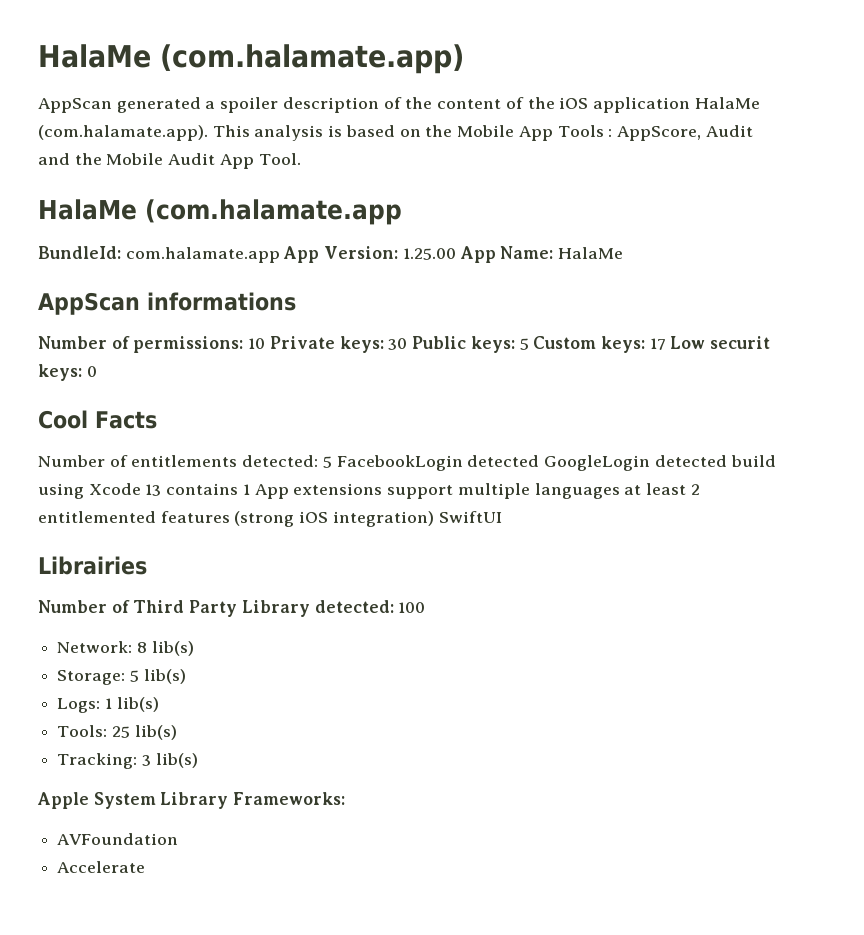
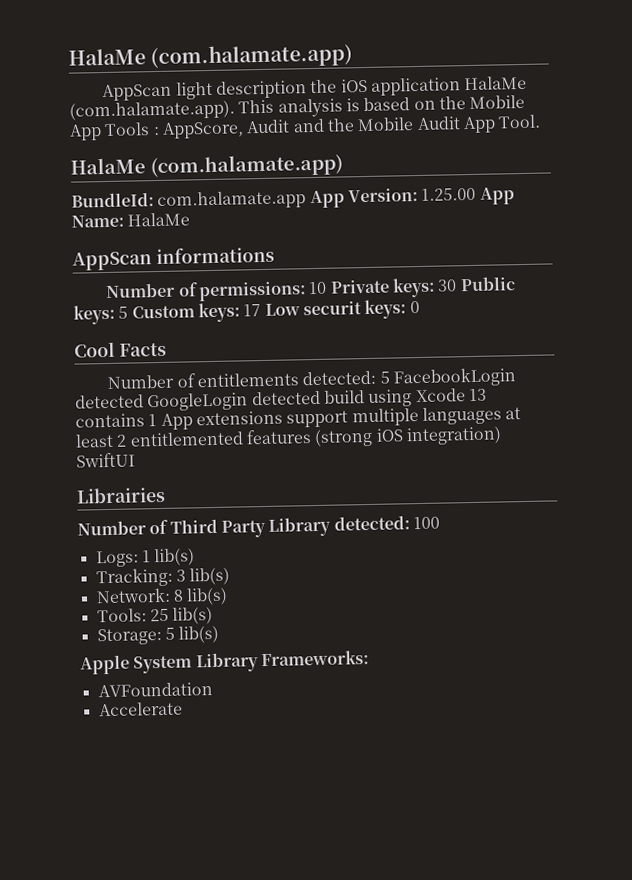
- AppScan generated a spoiler description of the content of the iOS application HalaMe (com.halamate.app). This analysis is based on the Mobile App Tools : AppScore, Audit and the Mobile Audit App Tool.
- HalaMe (com.halamate.app
+ AppScan light description the iOS application HalaMe (com.halamate.app). This analysis is based on the Mobile App Tools : AppScore, Audit and the Mobile Audit App Tool.
+ HalaMe (com.halamate.app)
+ Logs: 1 lib(s)
+ Tracking: 3 lib(s)
  Network: 8 lib(s)
- Storage: 5 lib(s)
- Logs: 1 lib(s)
- Tracking: 3 lib(s)
+ Storage: 5 lib(s)

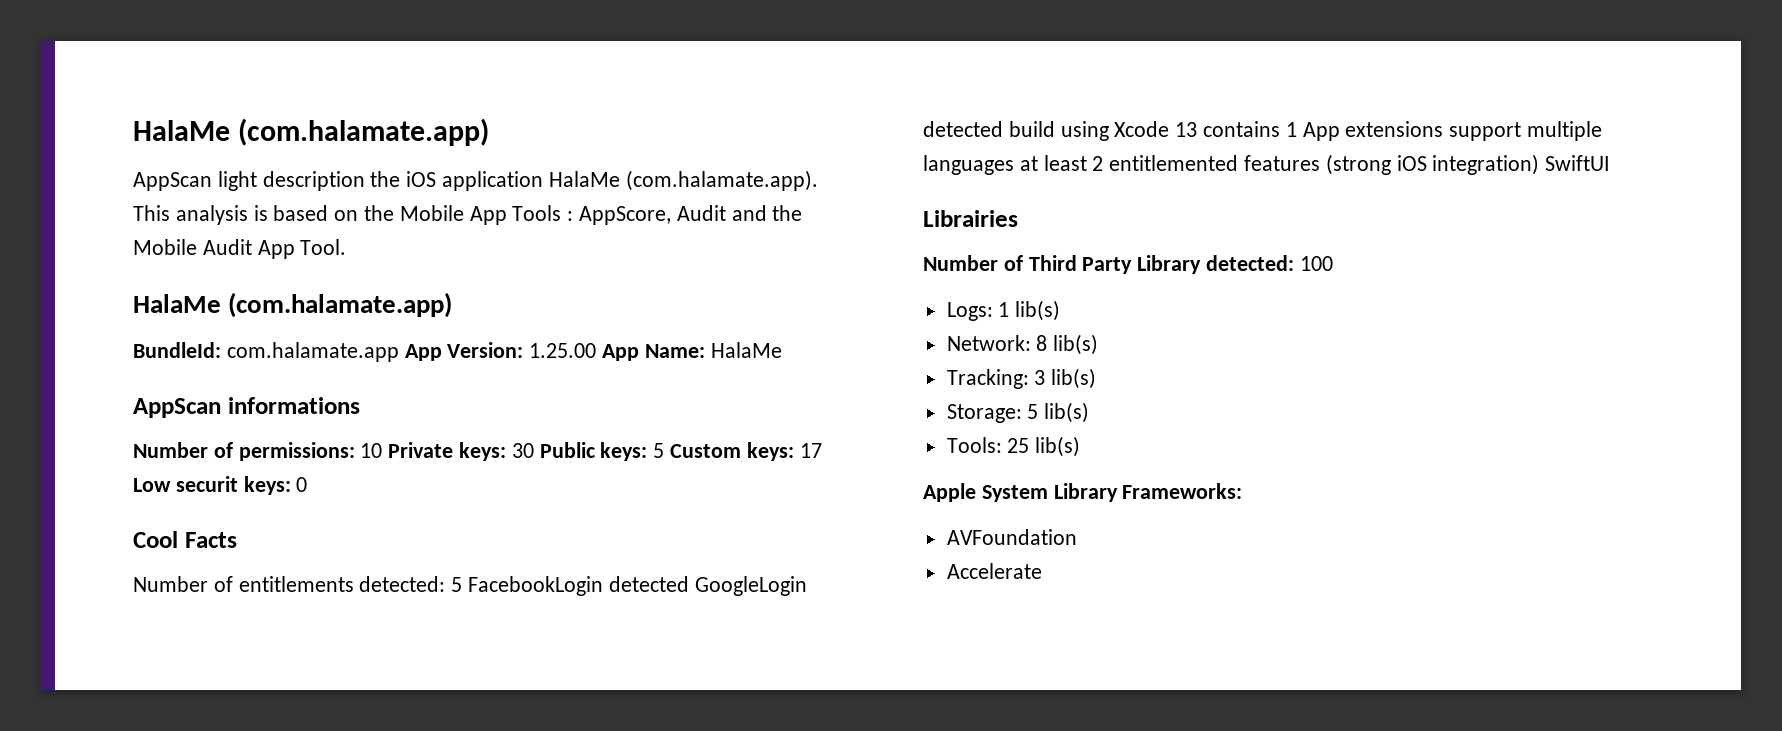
+ Network: 8 lib(s)
- Network: 8 lib(s)
+ Storage: 5 lib(s)
- Storage: 5 lib(s)

